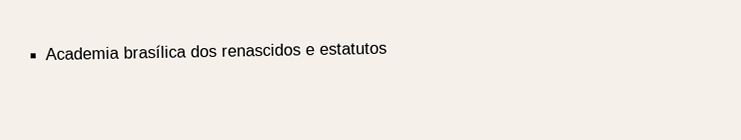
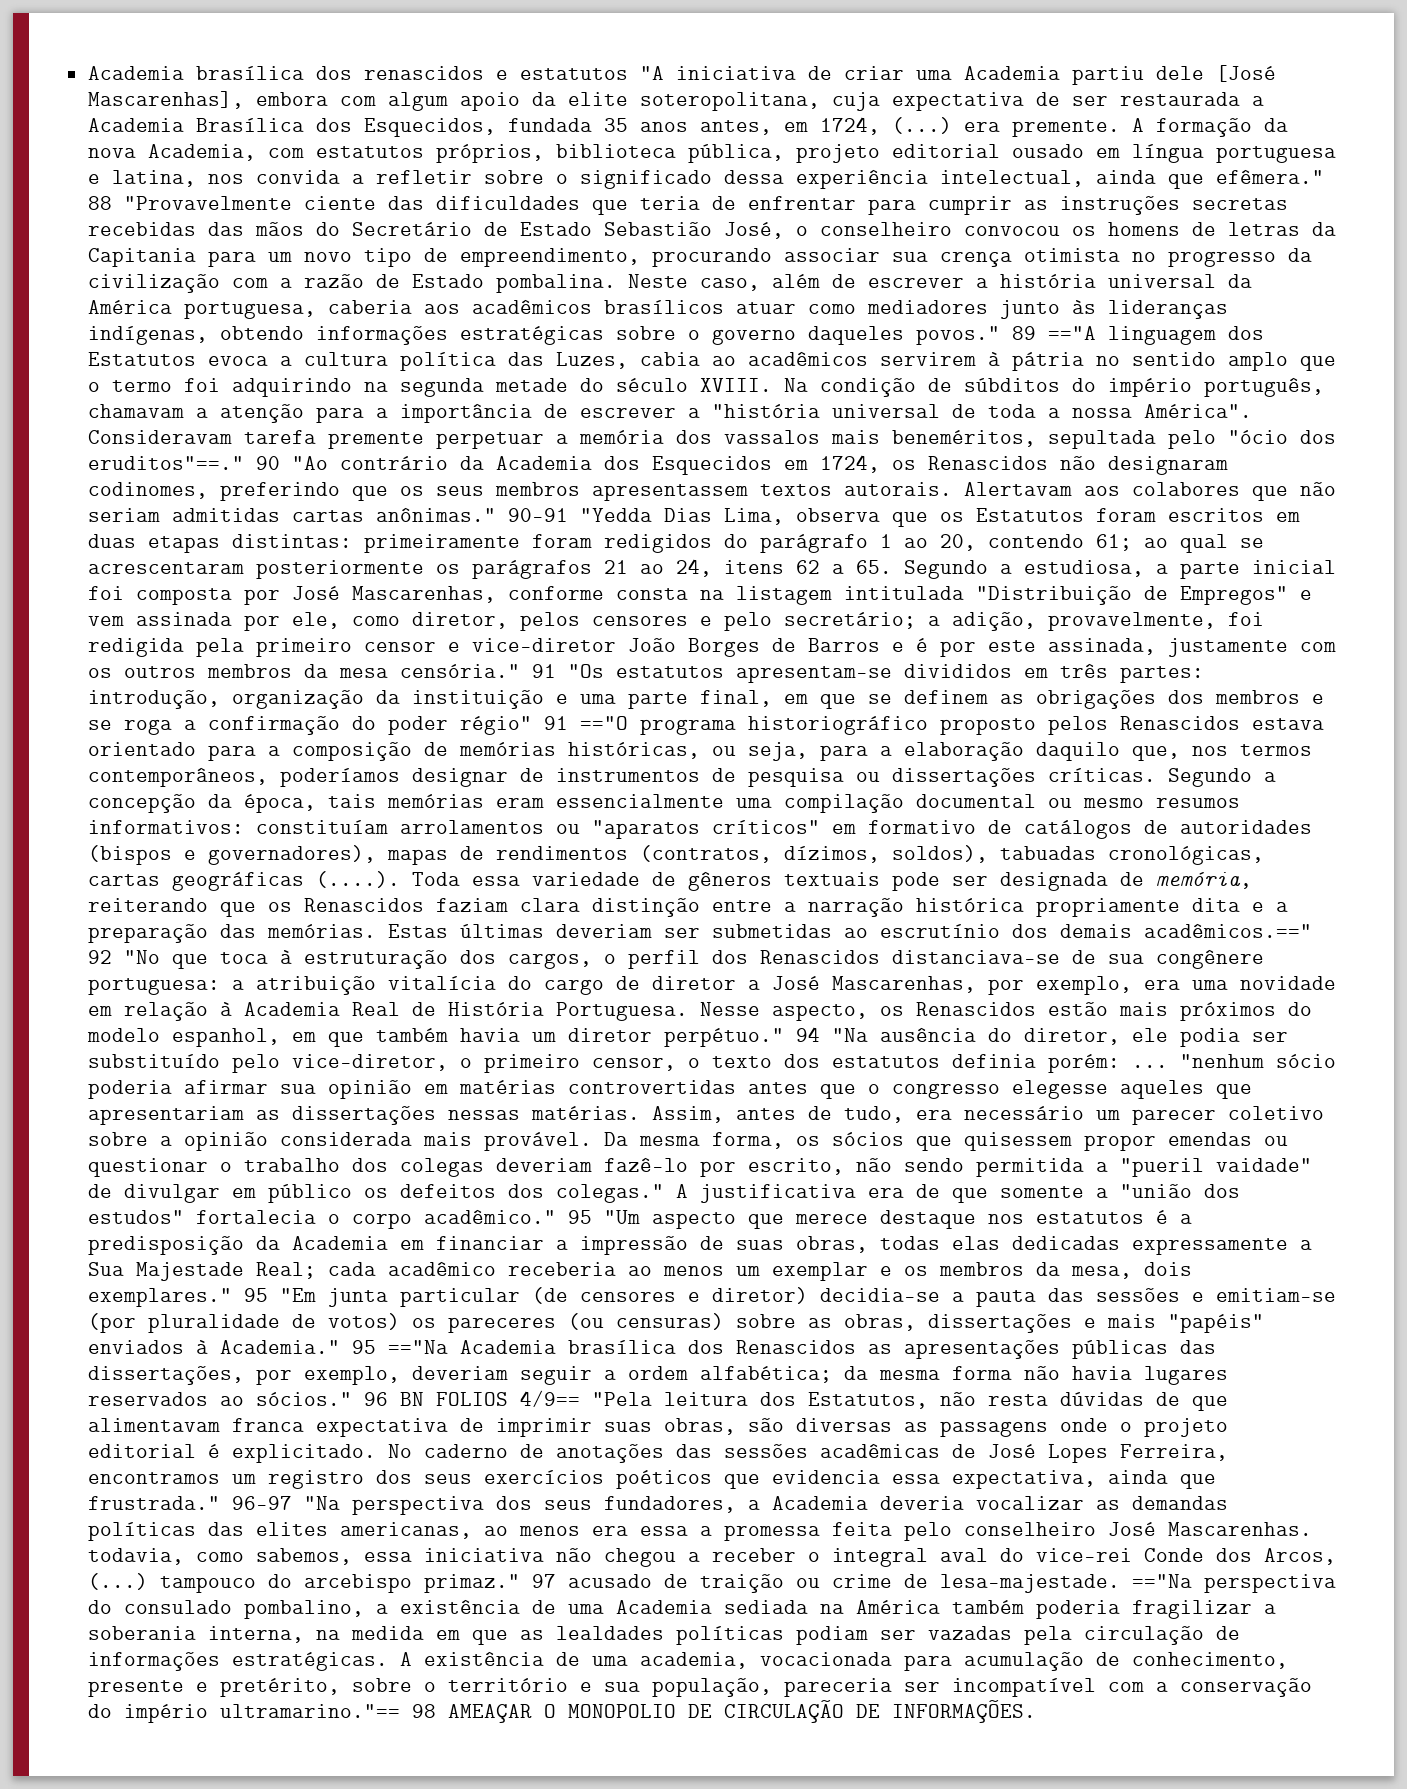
- Academia brasílica dos renascidos e estatutos
+ Academia brasílica dos renascidos e estatutos "A iniciativa de criar uma Academia partiu dele [José Mascarenhas], embora com algum apoio da elite soteropolitana, cuja expectativa de ser restaurada a Academia Brasílica dos Esquecidos, fundada 35 anos antes, em 1724, (...) era premente. A formação da nova Academia, com estatutos próprios, biblioteca pública, projeto editorial ousado em língua portuguesa e latina, nos convida a refletir sobre o significado dessa experiência intelectual, ainda que efêmera." 88 "Provavelmente ciente das dificuldades que teria de enfrentar para cumprir as instruções secretas recebidas das mãos do Secretário de Estado Sebastião José, o conselheiro convocou os homens de letras da Capitania para um novo tipo de empreendimento, procurando associar sua crença otimista no progresso da civilização com a razão de Estado pombalina. Neste caso, além de escrever a história universal da América portuguesa, caberia aos acadêmicos brasílicos atuar como mediadores junto às lideranças indígenas, obtendo informações estratégicas sobre o governo daqueles povos." 89 =="A linguagem dos Estatutos evoca a cultura política das Luzes, cabia ao acadêmicos servirem à pátria no sentido amplo que o termo foi adquirindo na segunda metade do século XVIII. Na condição de súbditos do império português, chamavam a atenção para a importância de escrever a "história universal de toda a nossa América". Consideravam tarefa premente perpetuar a memória dos vassalos mais beneméritos, sepultada pelo "ócio dos eruditos"==." 90 "Ao contrário da Academia dos Esquecidos em 1724, os Renascidos não designaram codinomes, preferindo que os seus membros apresentassem textos autorais. Alertavam aos colabores que não seriam admitidas cartas anônimas." 90-91 "Yedda Dias Lima, observa que os Estatutos foram escritos em duas etapas distintas: primeiramente foram redigidos do parágrafo 1 ao 20, contendo 61; ao qual se acrescentaram posteriormente os parágrafos 21 ao 24, itens 62 a 65. Segundo a estudiosa, a parte inicial foi composta por José Mascarenhas, conforme consta na listagem intitulada "Distribuição de Empregos" e vem assinada por ele, como diretor, pelos censores e pelo secretário; a adição, provavelmente, foi redigida pela primeiro censor e vice-diretor João Borges de Barros e é por este assinada, justamente com os outros membros da mesa censória." 91 "Os estatutos apresentam-se divididos em três partes: introdução, organização da instituição e uma parte final, em que se definem as obrigações dos membros e se roga a confirmação do poder régio" 91 =="O programa historiográfico proposto pelos Renascidos estava orientado para a composição de memórias históricas, ou seja, para a elaboração daquilo que, nos termos contemporâneos, poderíamos designar de instrumentos de pesquisa ou dissertações críticas. Segundo a concepção da época, tais memórias eram essencialmente uma compilação documental ou mesmo resumos informativos: constituíam arrolamentos ou "aparatos críticos" em formativo de catálogos de autoridades (bispos e governadores), mapas de rendimentos (contratos, dízimos, soldos), tabuadas cronológicas, cartas geográficas (....). Toda essa variedade de gêneros textuais pode ser designada de memória, reiterando que os Renascidos faziam clara distinção entre a narração histórica propriamente dita e a preparação das memórias. Estas últimas deveriam ser submetidas ao escrutínio dos demais acadêmicos.==" 92 "No que toca à estruturação dos cargos, o perfil dos Renascidos distanciava-se de sua congênere portuguesa: a atribuição vitalícia do cargo de diretor a José Mascarenhas, por exemplo, era uma novidade em relação à Academia Real de História Portuguesa. Nesse aspecto, os Renascidos estão mais próximos do modelo espanhol, em que também havia um diretor perpétuo." 94 "Na ausência do diretor, ele podia ser substituído pelo vice-diretor, o primeiro censor, o texto dos estatutos definia porém: ... "nenhum sócio poderia afirmar sua opinião em matérias controvertidas antes que o congresso elegesse aqueles que apresentariam as dissertações nessas matérias. Assim, antes de tudo, era necessário um parecer coletivo sobre a opinião considerada mais provável. Da mesma forma, os sócios que quisessem propor emendas ou questionar o trabalho dos colegas deveriam fazê-lo por escrito, não sendo permitida a "pueril vaidade" de divulgar em público os defeitos dos colegas." A justificativa era de que somente a "união dos estudos" fortalecia o corpo acadêmico." 95 "Um aspecto que merece destaque nos estatutos é a predisposição da Academia em financiar a impressão de suas obras, todas elas dedicadas expressamente a Sua Majestade Real; cada acadêmico receberia ao menos um exemplar e os membros da mesa, dois exemplares." 95 "Em junta particular (de censores e diretor) decidia-se a pauta das sessões e emitiam-se (por pluralidade de votos) os pareceres (ou censuras) sobre as obras, dissertações e mais "papéis" enviados à Academia." 95 =="Na Academia brasílica dos Renascidos as apresentações públicas das dissertações, por exemplo, deveriam seguir a ordem alfabética; da mesma forma não havia lugares reservados ao sócios." 96 BN FOLIOS 4/9== "Pela leitura dos Estatutos, não resta dúvidas de que alimentavam franca expectativa de imprimir suas obras, são diversas as passagens onde o projeto editorial é explicitado. No caderno de anotações das sessões acadêmicas de José Lopes Ferreira, encontramos um registro dos seus exercícios poéticos que evidencia essa expectativa, ainda que frustrada." 96-97 "Na perspectiva dos seus fundadores, a Academia deveria vocalizar as demandas políticas das elites americanas, ao menos era essa a promessa feita pelo conselheiro José Mascarenhas. todavia, como sabemos, essa iniciativa não chegou a receber o integral aval do vice-rei Conde dos Arcos, (...) tampouco do arcebispo primaz." 97 acusado de traição ou crime de lesa-majestade. =="Na perspectiva do consulado pombalino, a existência de uma Academia sediada na América também poderia fragilizar a soberania interna, na medida em que as lealdades políticas podiam ser vazadas pela circulação de informações estratégicas. A existência de uma academia, vocacionada para acumulação de conhecimento, presente e pretérito, sobre o território e sua população, pareceria ser incompatível com a conservação do império ultramarino."== 98 AMEAÇAR O MONOPOLIO DE CIRCULAÇÃO DE INFORMAÇÕES.

